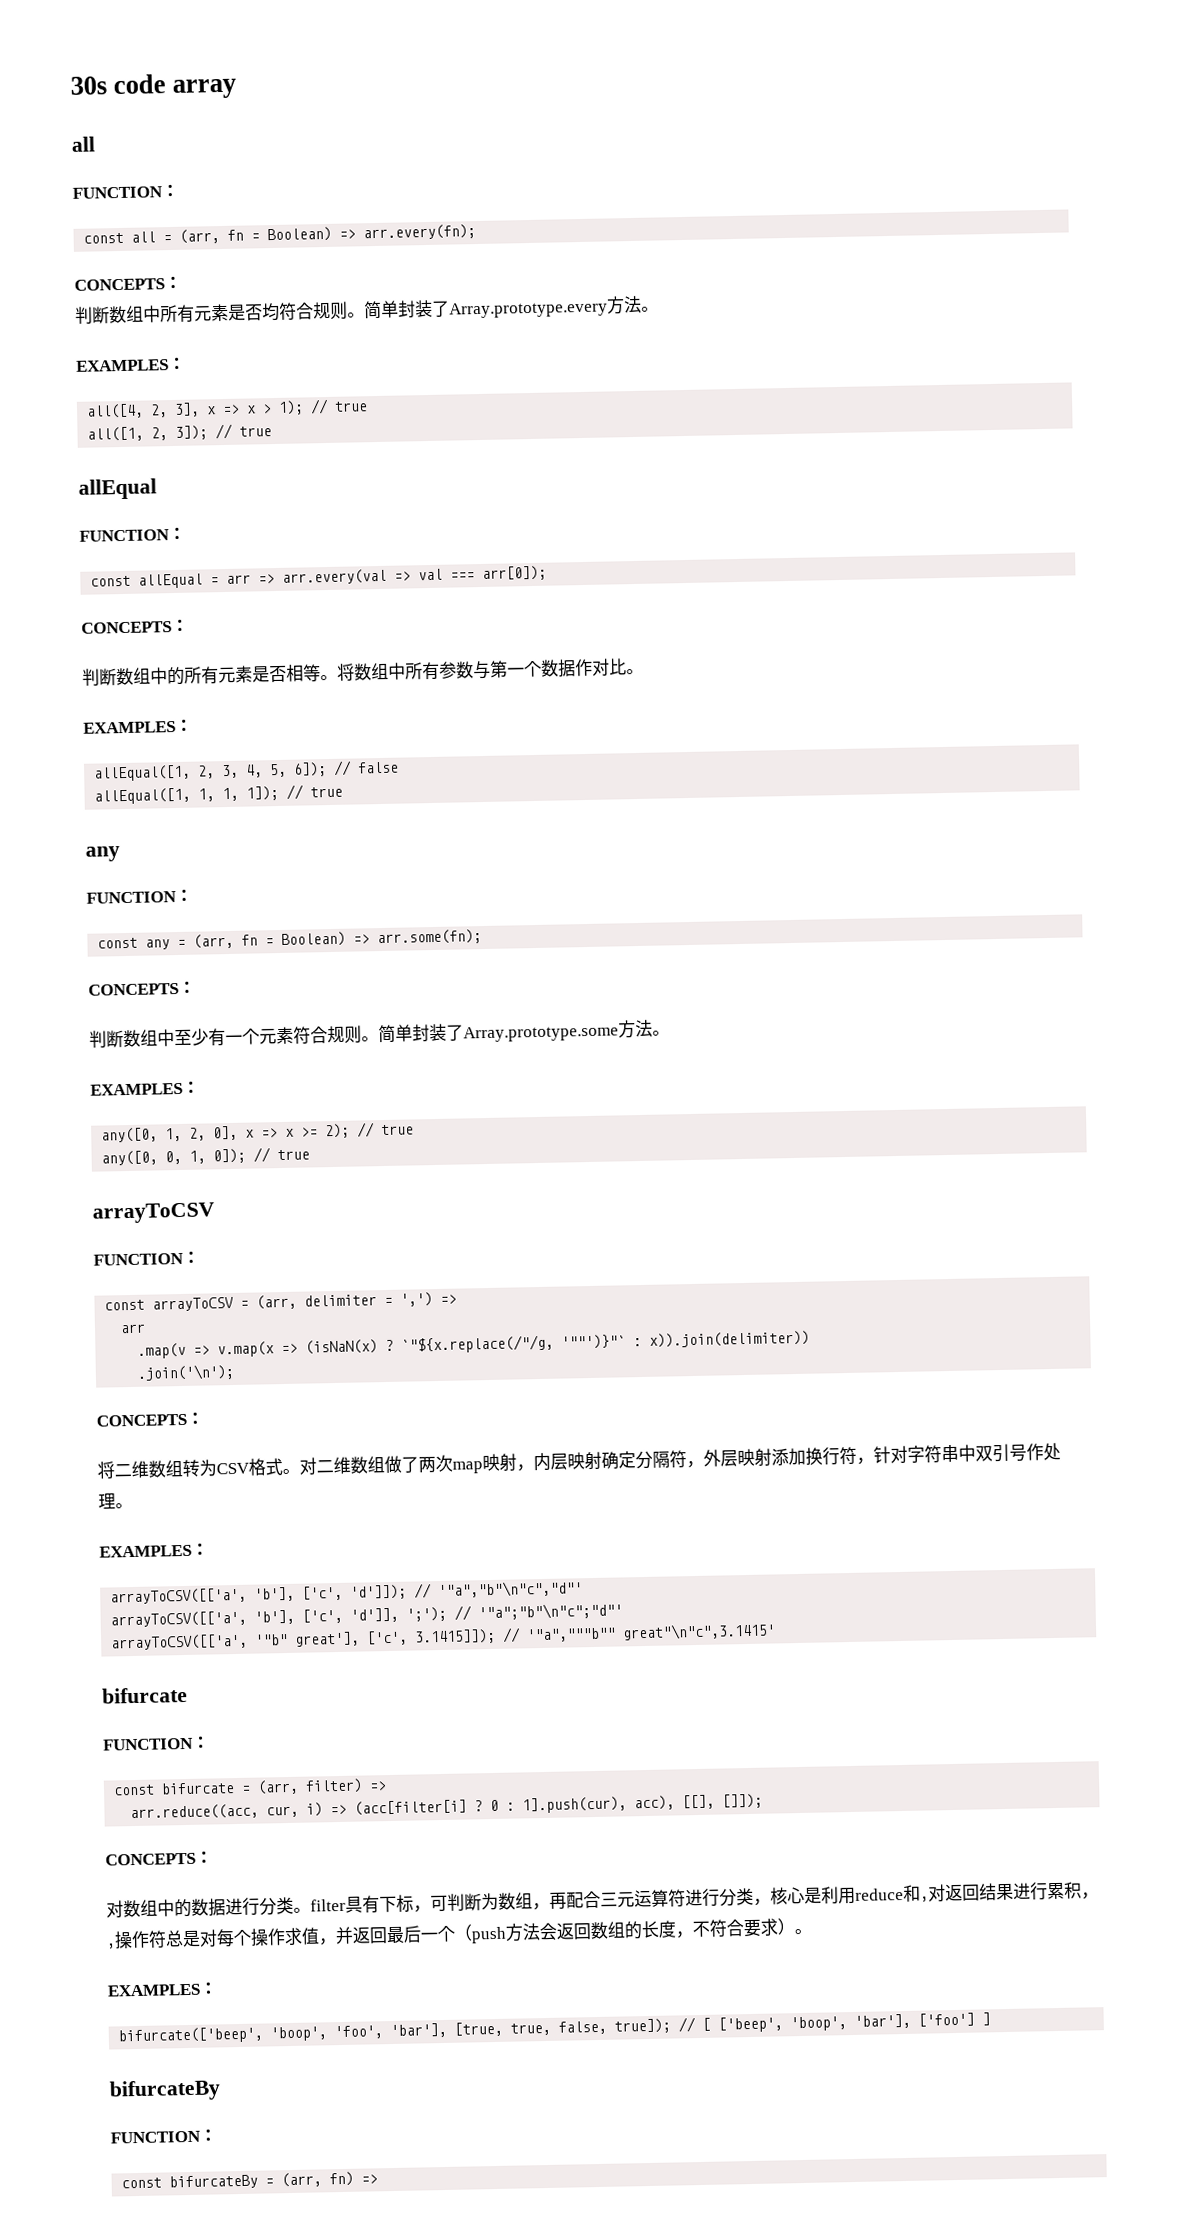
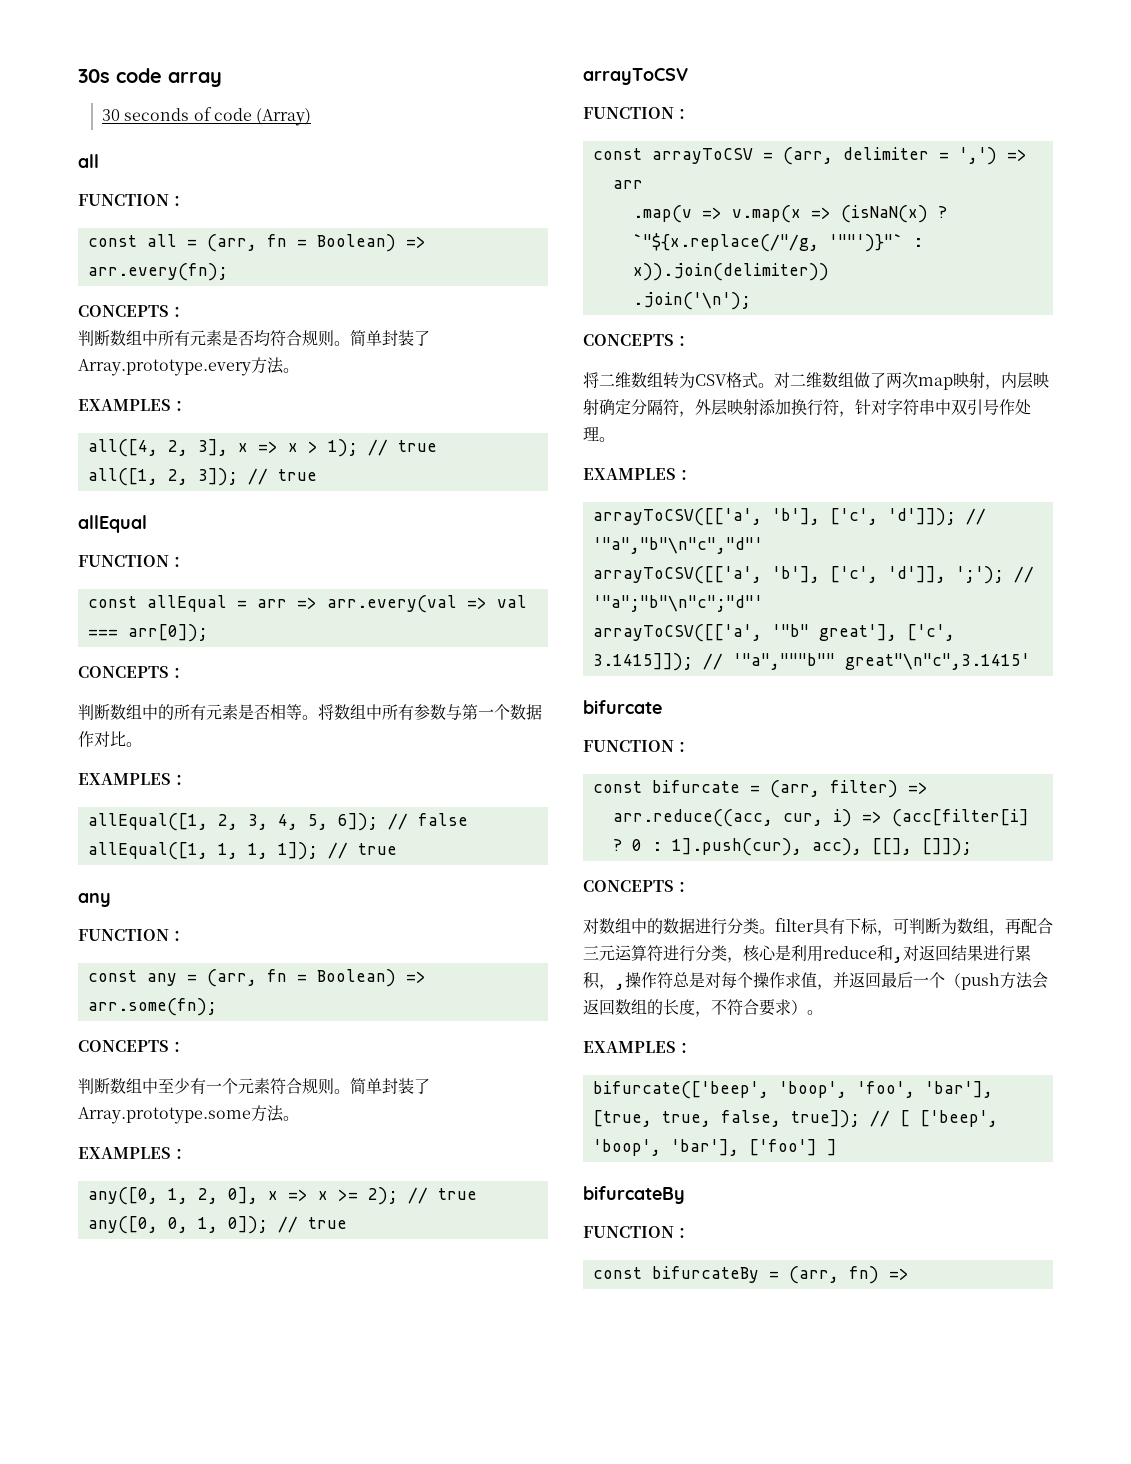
+ 30 seconds of code (Array)

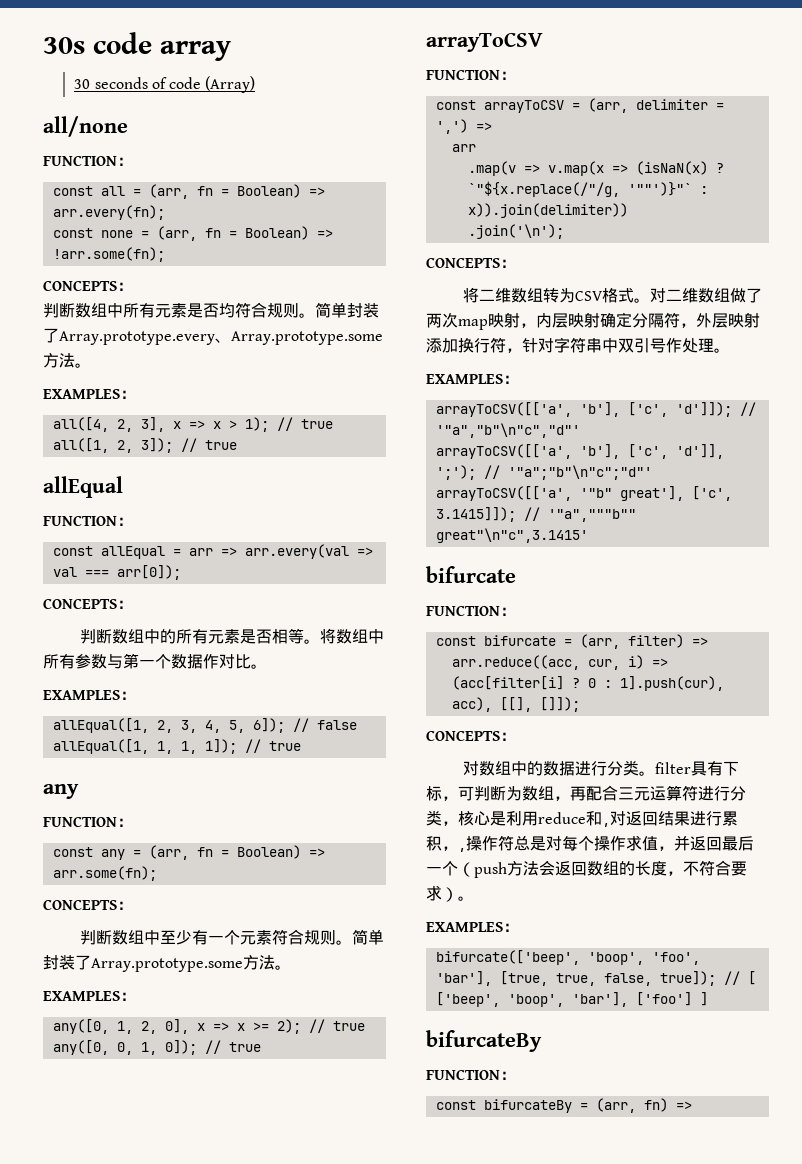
  30 seconds of code (Array)
- all
+ all/none
+ const none = (arr, fn = Boolean) => !arr.some(fn);
- 简单封装了Array.prototype.every方法。
+ 简单封装了Array.prototype.every、Array.prototype.some方法。

